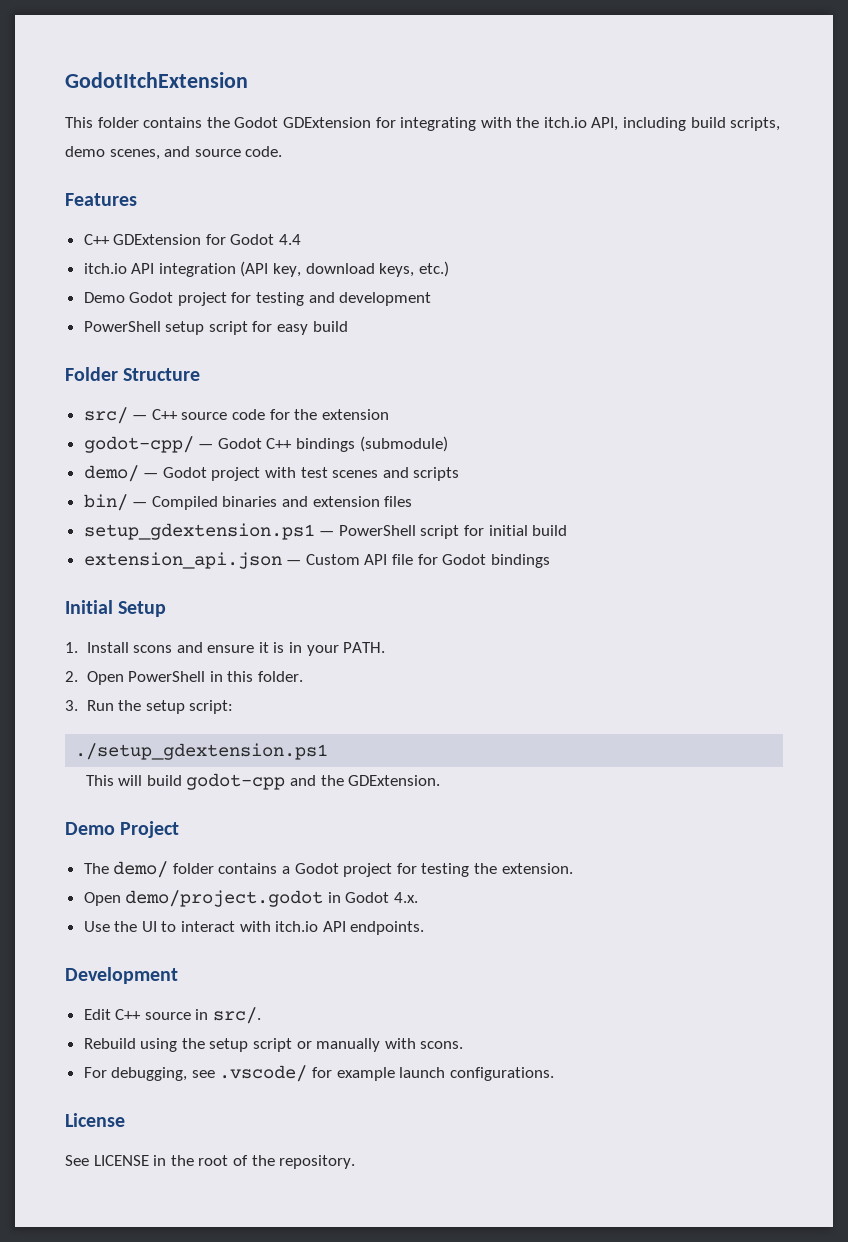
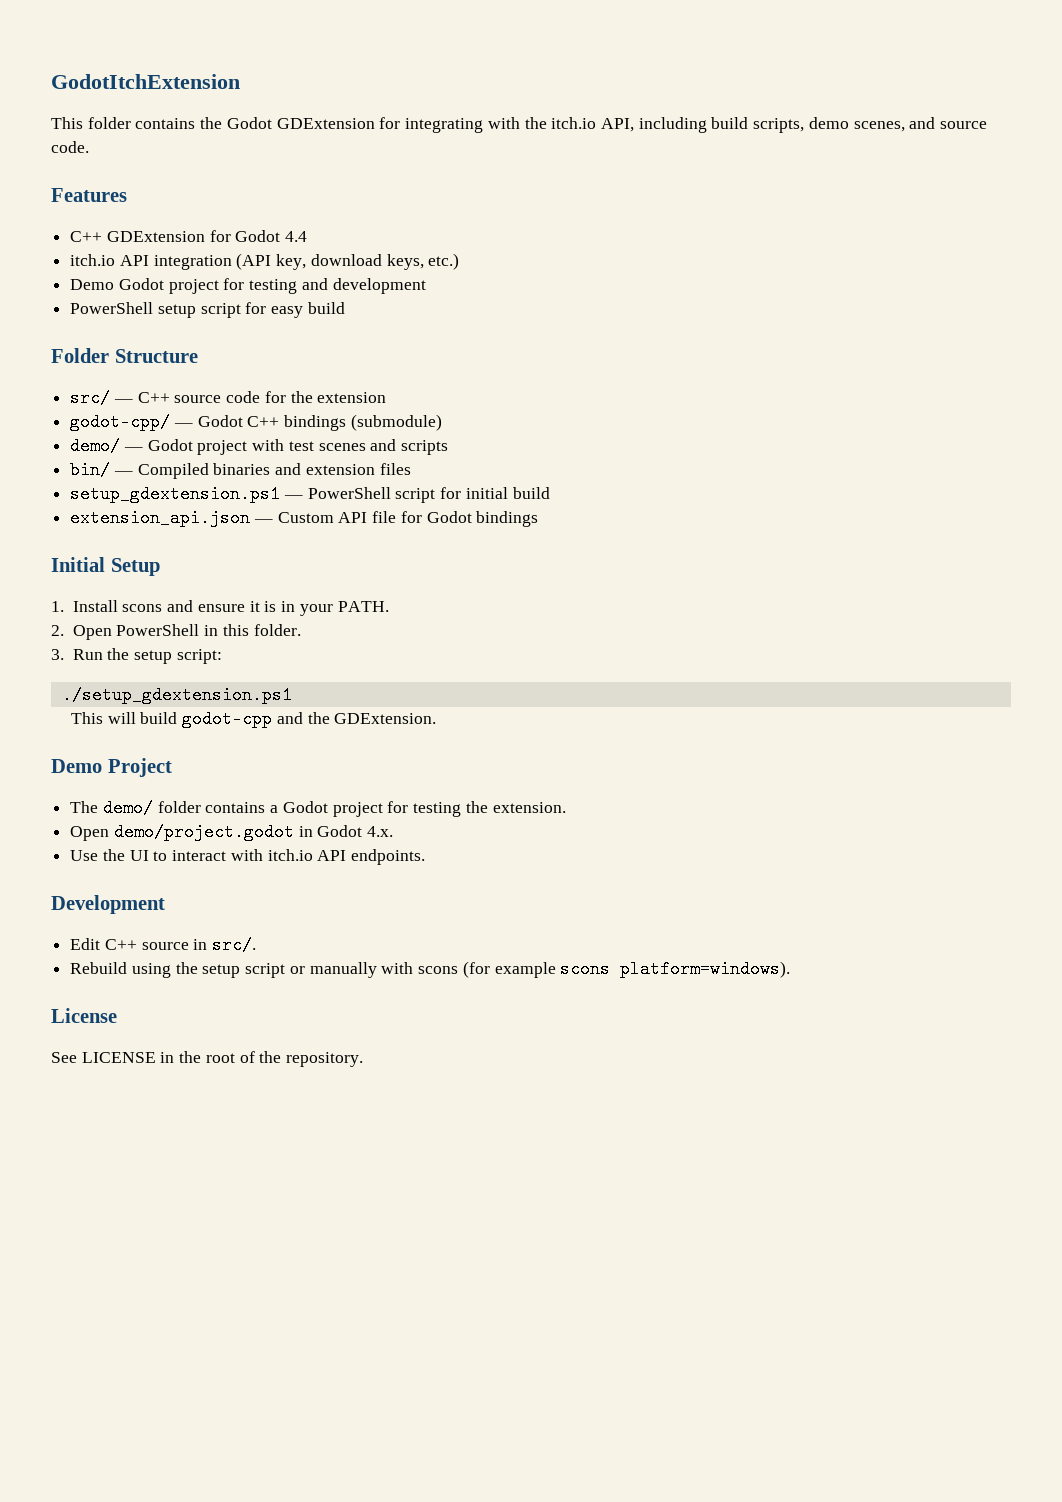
- Rebuild using the setup script or manually with scons.
- For debugging, see .vscode/ for example launch configurations.
+ Rebuild using the setup script or manually with scons (for example scons platform=windows).

